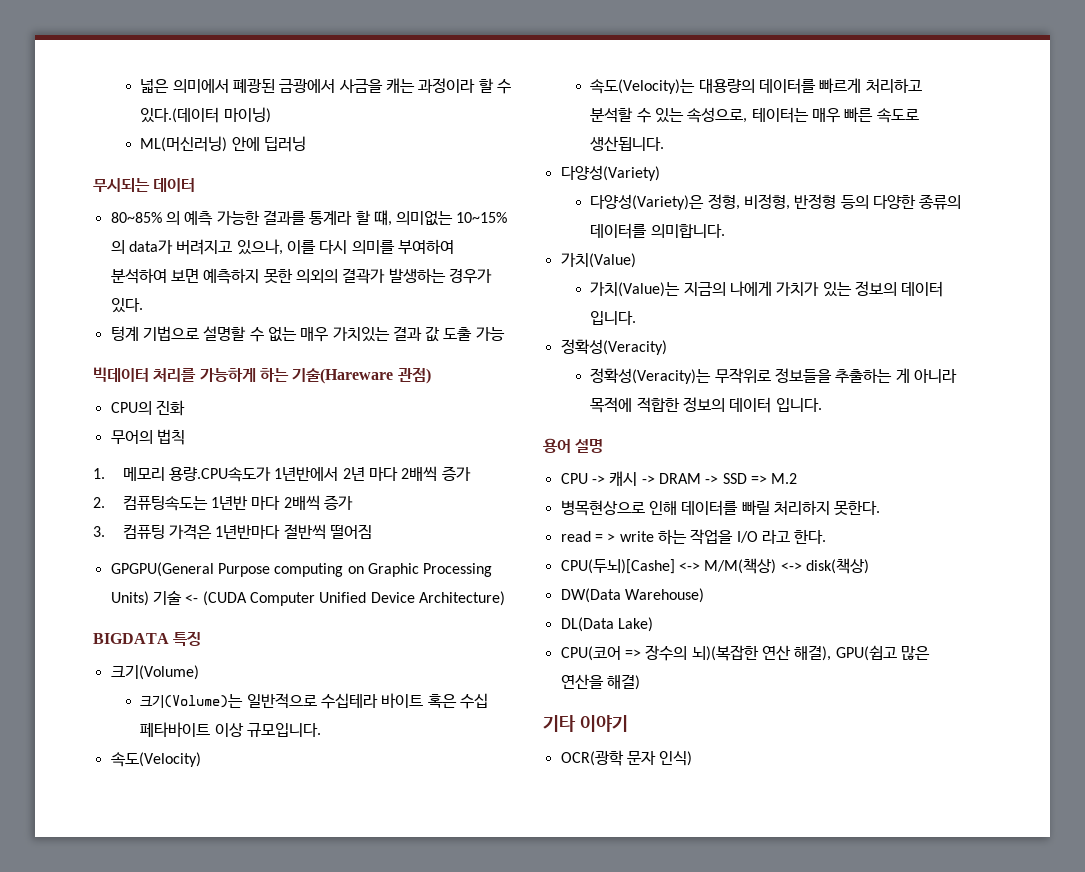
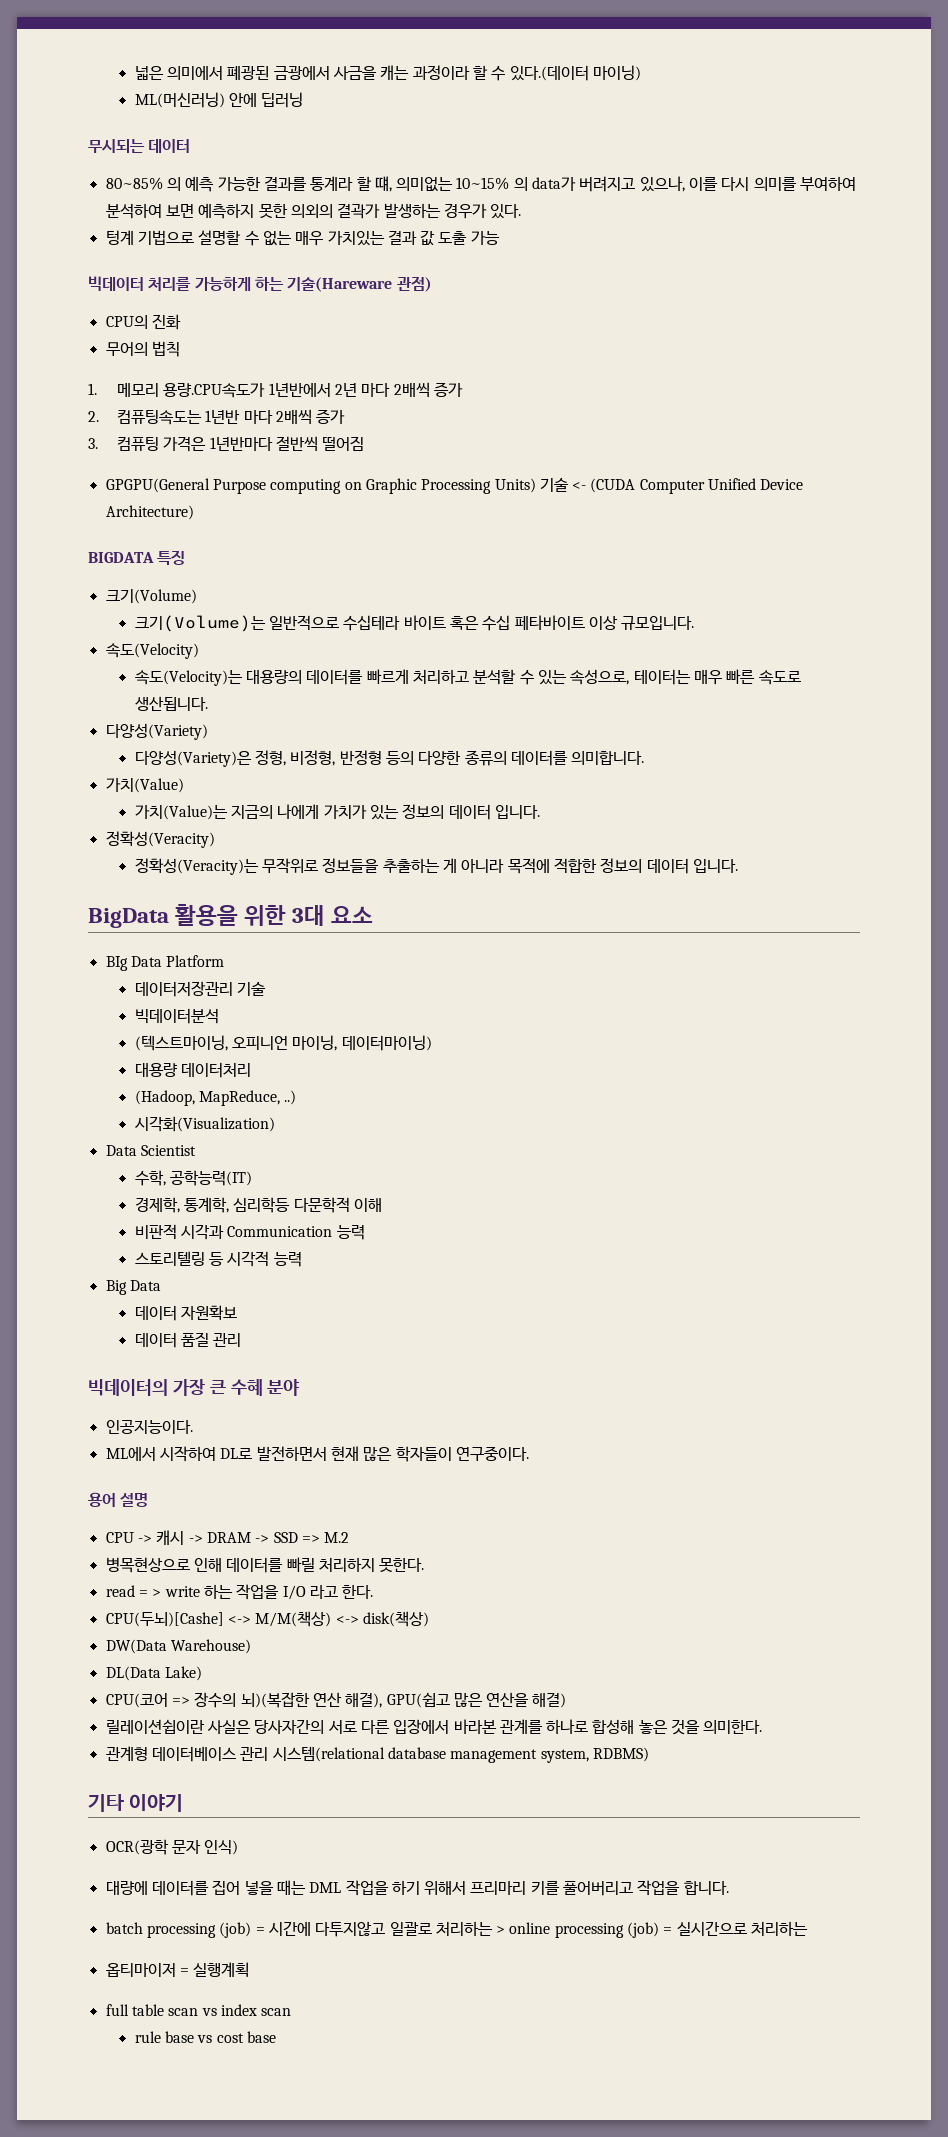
+ BigData 활용을 위한 3대 요소
+ BIg Data Platform
+ 데이터저장관리 기술
+ 빅데이터분석
+ (텍스트마이닝, 오피니언 마이닝, 데이터마이닝)
+ 대용량 데이터처리
+ (Hadoop, MapReduce, ..)
+ 시각화(Visualization)
+ Data Scientist
+ 수학, 공학능력(IT)
+ 경제학, 통계학, 심리학등 다문학적 이해
+ 비판적 시각과 Communication 능력
+ 스토리텔링 등 시각적 능력
+ Big Data
+ 데이터 자원확보
+ 데이터 품질 관리
+ 빅데이터의 가장 큰 수혜 분야
+ 인공지능이다.
+ ML에서 시작하여 DL로 발전하면서 현재 많은 학자들이 연구중이다.
+ 릴레이션쉽이란 사실은 당사자간의 서로 다른 입장에서 바라본 관계를 하나로 합성해 놓은 것을 의미한다.
+ 관계형 데이터베이스 관리 시스템(relational database management system, RDBMS)
+ 대량에 데이터를 집어 넣을 때는 DML 작업을 하기 위해서 프리마리 키를 풀어버리고 작업을 합니다.
+ batch processing (job) = 시간에 다투지않고 일괄로 처리하는 > online processing (job) = 실시간으로 처리하는
+ 옵티마이저 = 실행계획
+ full table scan vs index scan
+ rule base vs cost base

